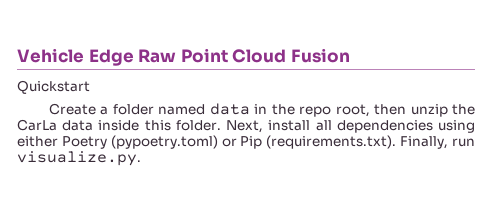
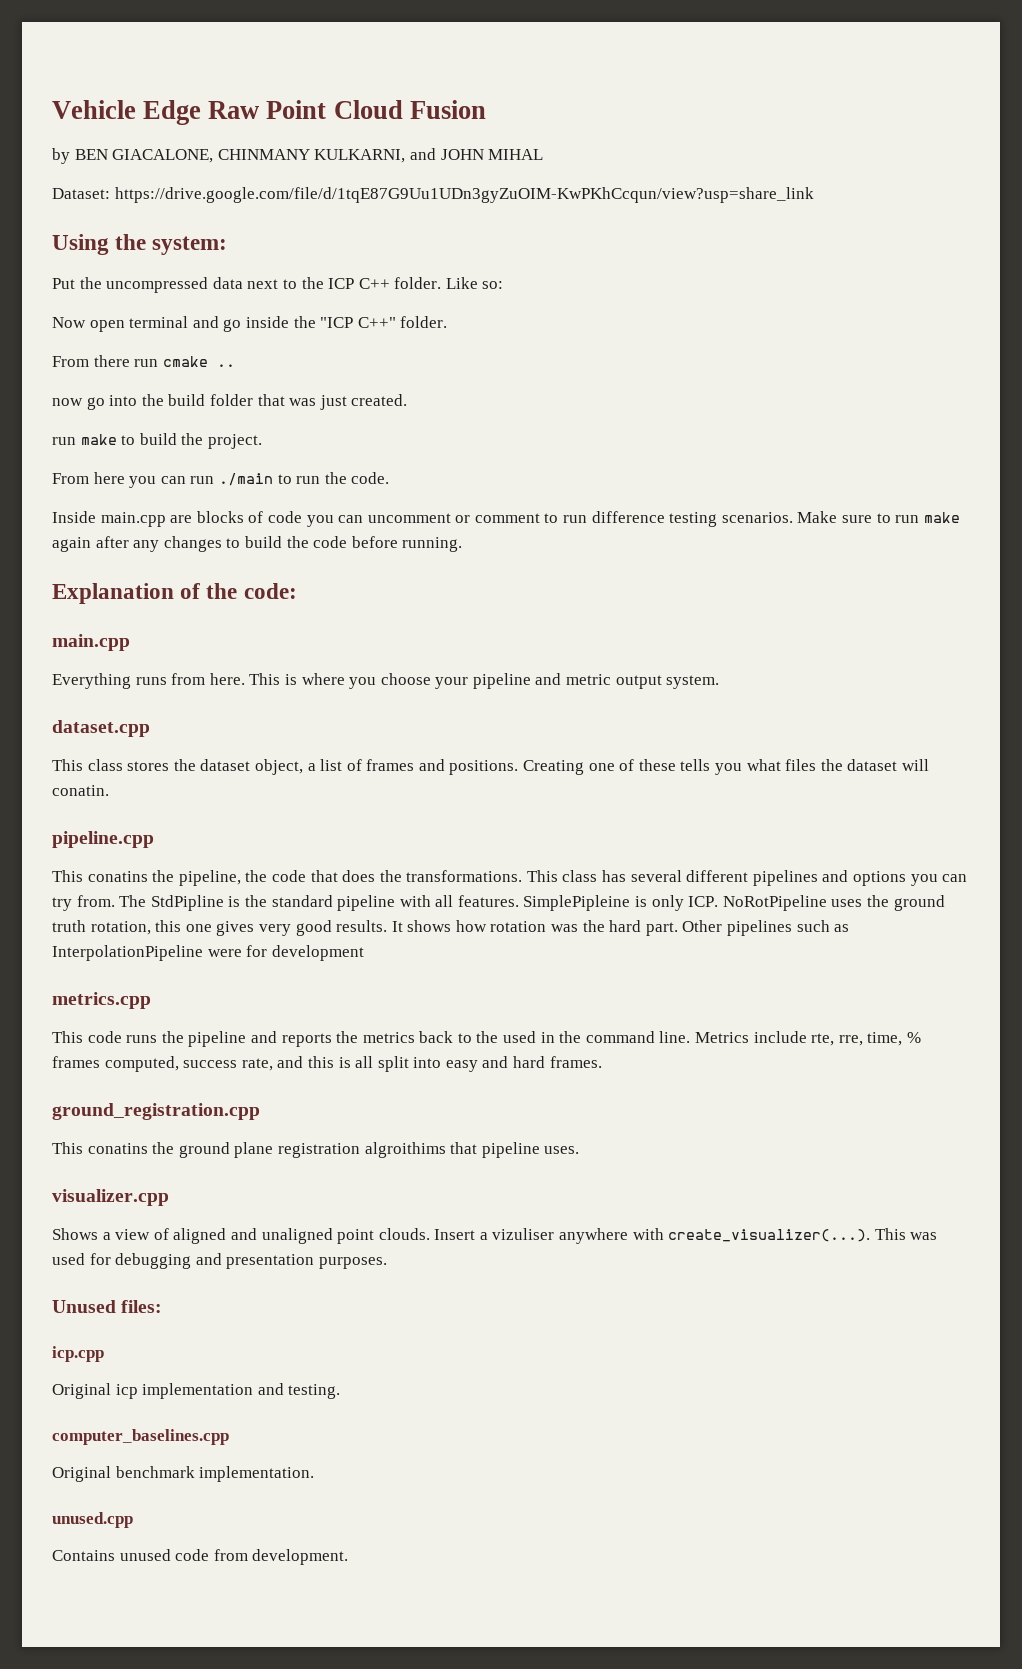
- Quickstart
- Create a folder named data in the repo root, then unzip the CarLa data inside this folder. Next, install all dependencies using either Poetry (pypoetry.toml) or Pip (requirements.txt). Finally, run visualize.py.
+ by BEN GIACALONE, CHINMANY KULKARNI, and JOHN MIHAL
+ Dataset: https://drive.google.com/file/d/1tqE87G9Uu1UDn3gyZuOIM-KwPKhCcqun/view?usp=share_link
+ Using the system:
+ Put the uncompressed data next to the ICP C++ folder. Like so:
+ Now open terminal and go inside the "ICP C++" folder.
+ From there run cmake ..
+ now go into the build folder that was just created.
+ run make to build the project.
+ From here you can run ./main to run the code.
+ Inside main.cpp are blocks of code you can uncomment or comment to run difference testing scenarios. Make sure to run make again after any changes to build the code before running.
+ Explanation of the code:
+ main.cpp
+ Everything runs from here. This is where you choose your pipeline and metric output system.
+ dataset.cpp
+ This class stores the dataset object, a list of frames and positions. Creating one of these tells you what files the dataset will conatin.
+ pipeline.cpp
+ This conatins the pipeline, the code that does the transformations. This class has several different pipelines and options you can try from. The StdPipline is the standard pipeline with all features. SimplePipleine is only ICP. NoRotPipeline uses the ground truth rotation, this one gives very good results. It shows how rotation was the hard part. Other pipelines such as InterpolationPipeline were for development
+ metrics.cpp
+ This code runs the pipeline and reports the metrics back to the used in the command line. Metrics include rte, rre, time, % frames computed, success rate, and this is all split into easy and hard frames.
+ ground_registration.cpp
+ This conatins the ground plane registration algroithims that pipeline uses.
+ visualizer.cpp
+ Shows a view of aligned and unaligned point clouds. Insert a vizuliser anywhere with create_visualizer(...). This was used for debugging and presentation purposes.
+ Unused files:
+ icp.cpp
+ Original icp implementation and testing.
+ computer_baselines.cpp
+ Original benchmark implementation.
+ unused.cpp
+ Contains unused code from development.

